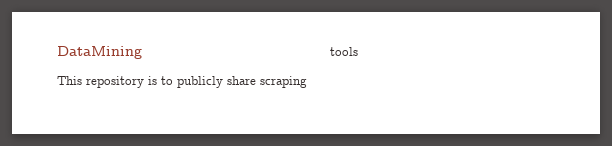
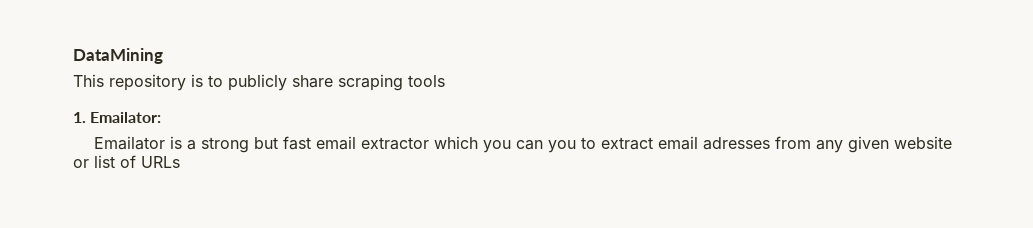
+ 1. Emailator:
+ Emailator is a strong but fast email extractor which you can you to extract email adresses from any given website or list of URLs

